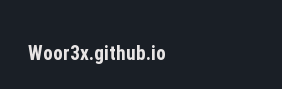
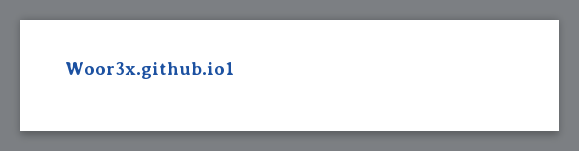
- Woor3x.github.io
+ Woor3x.github.io1

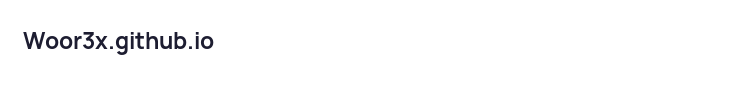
- Woor3x.github.io1
+ Woor3x.github.io

